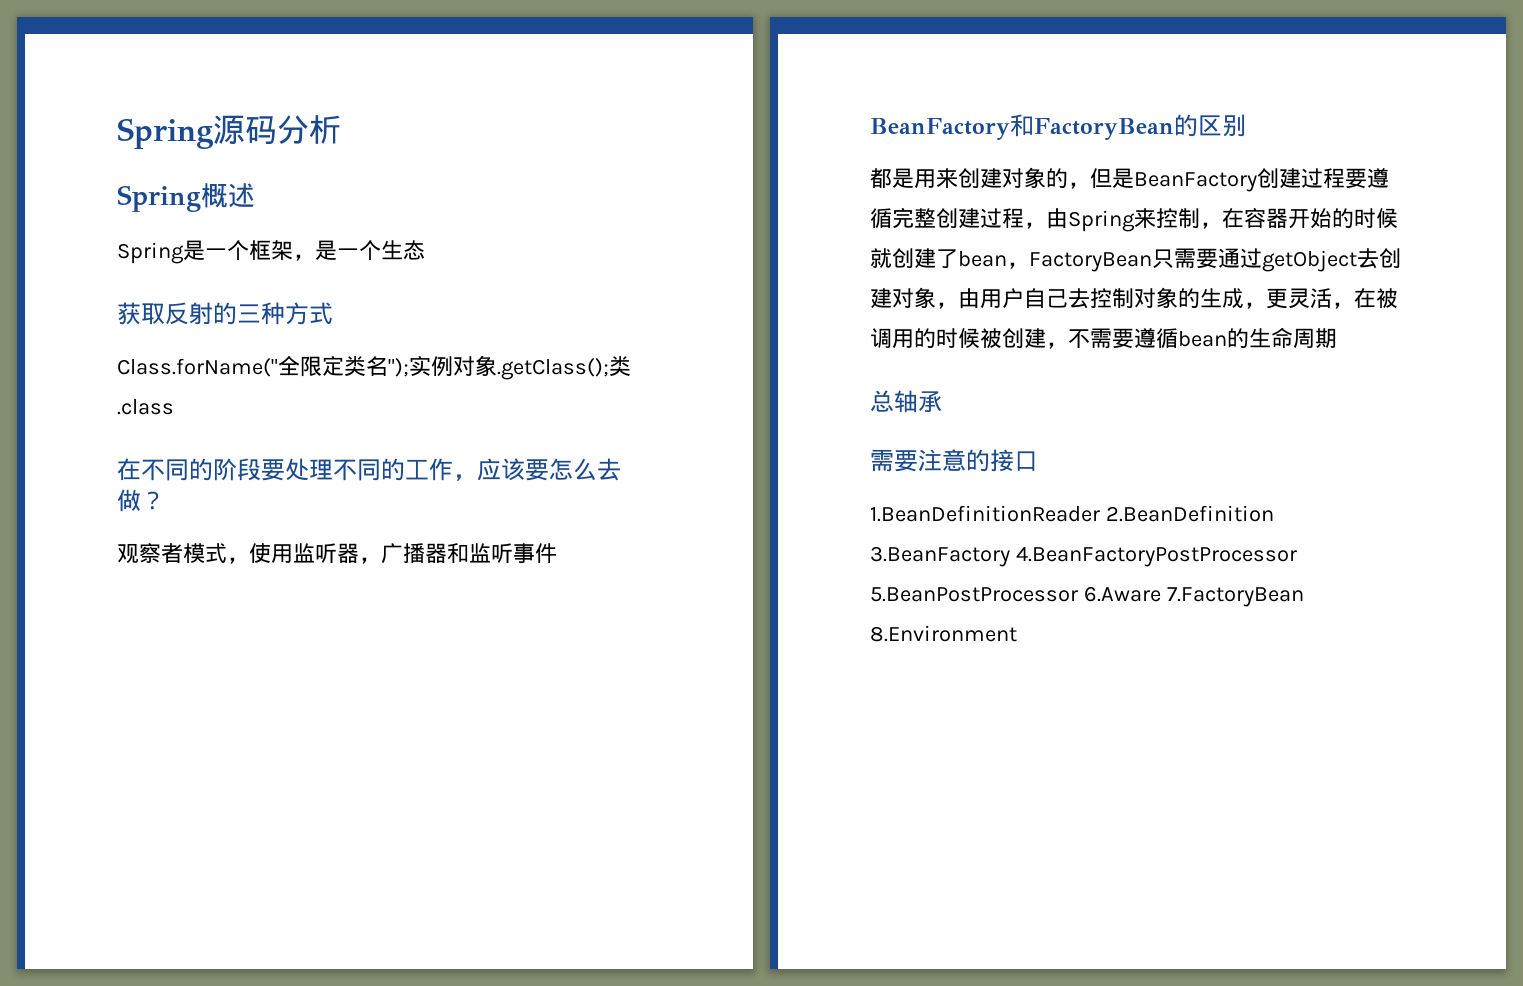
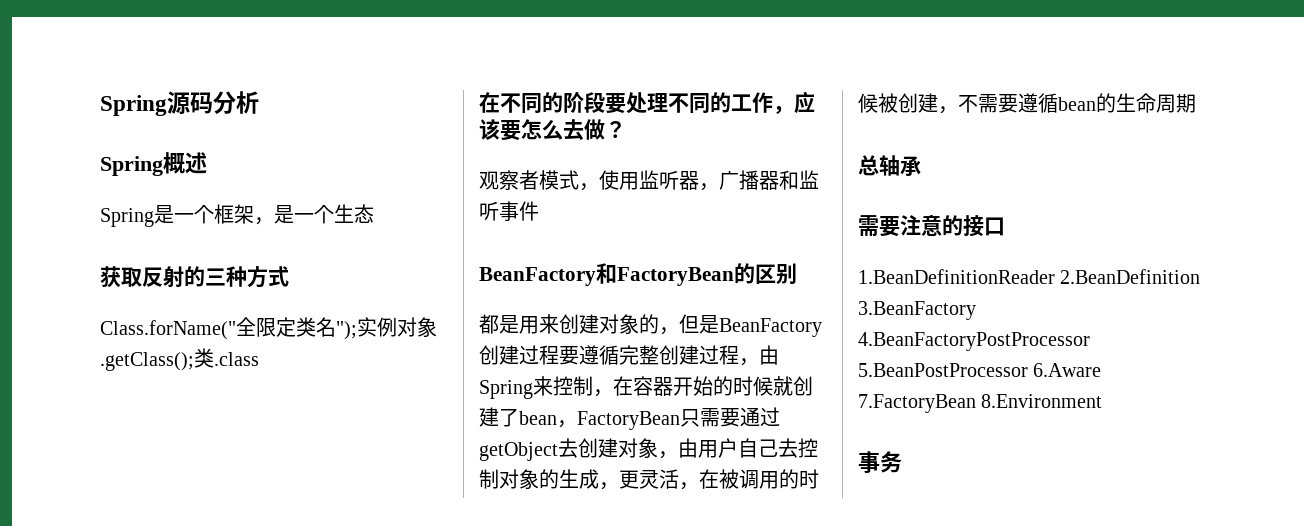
+ 事务

